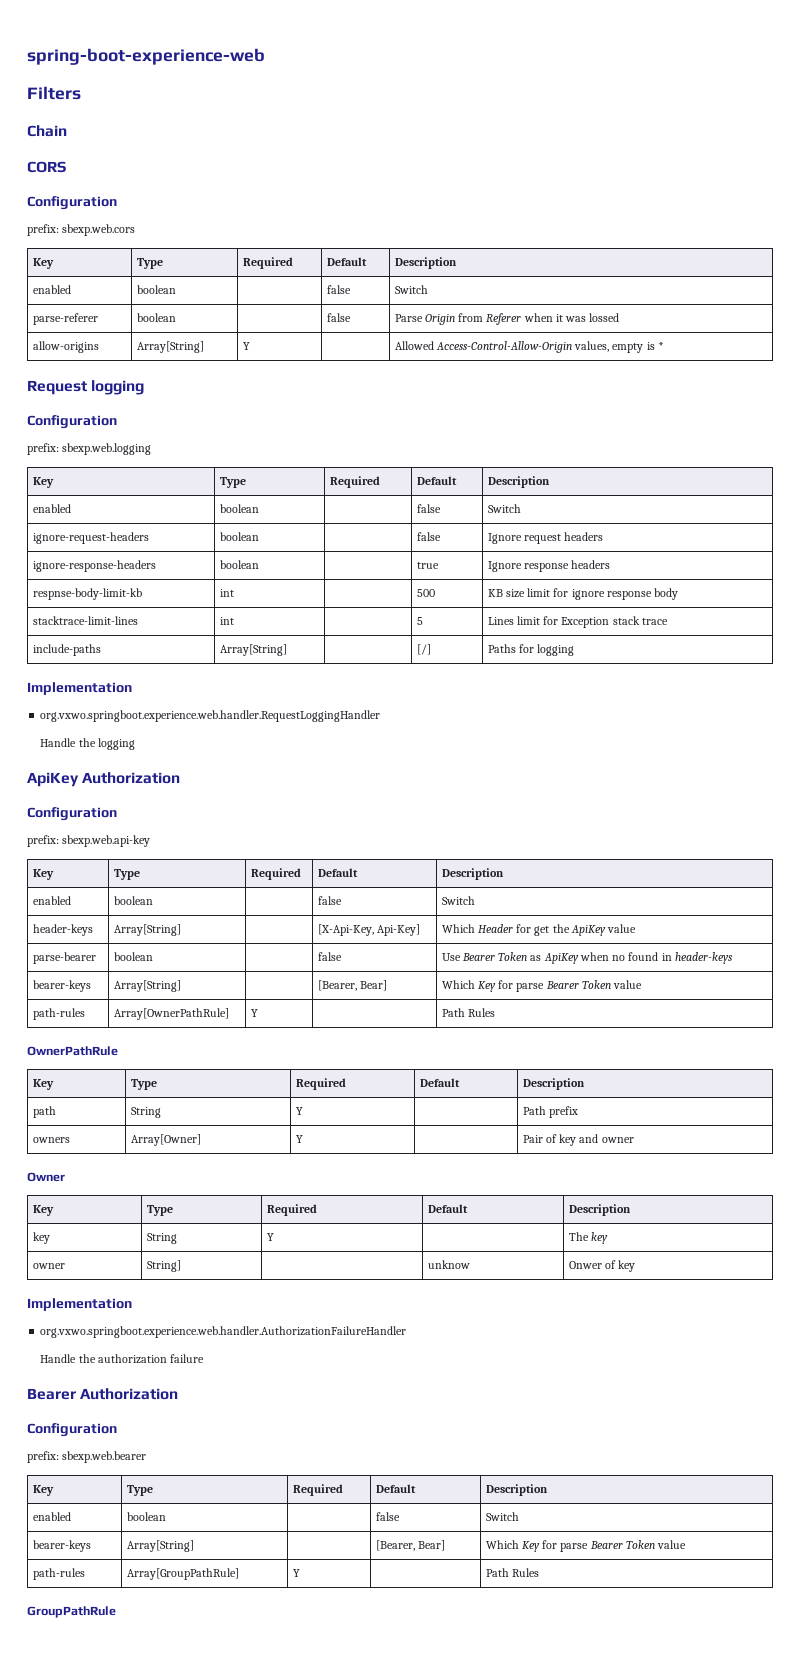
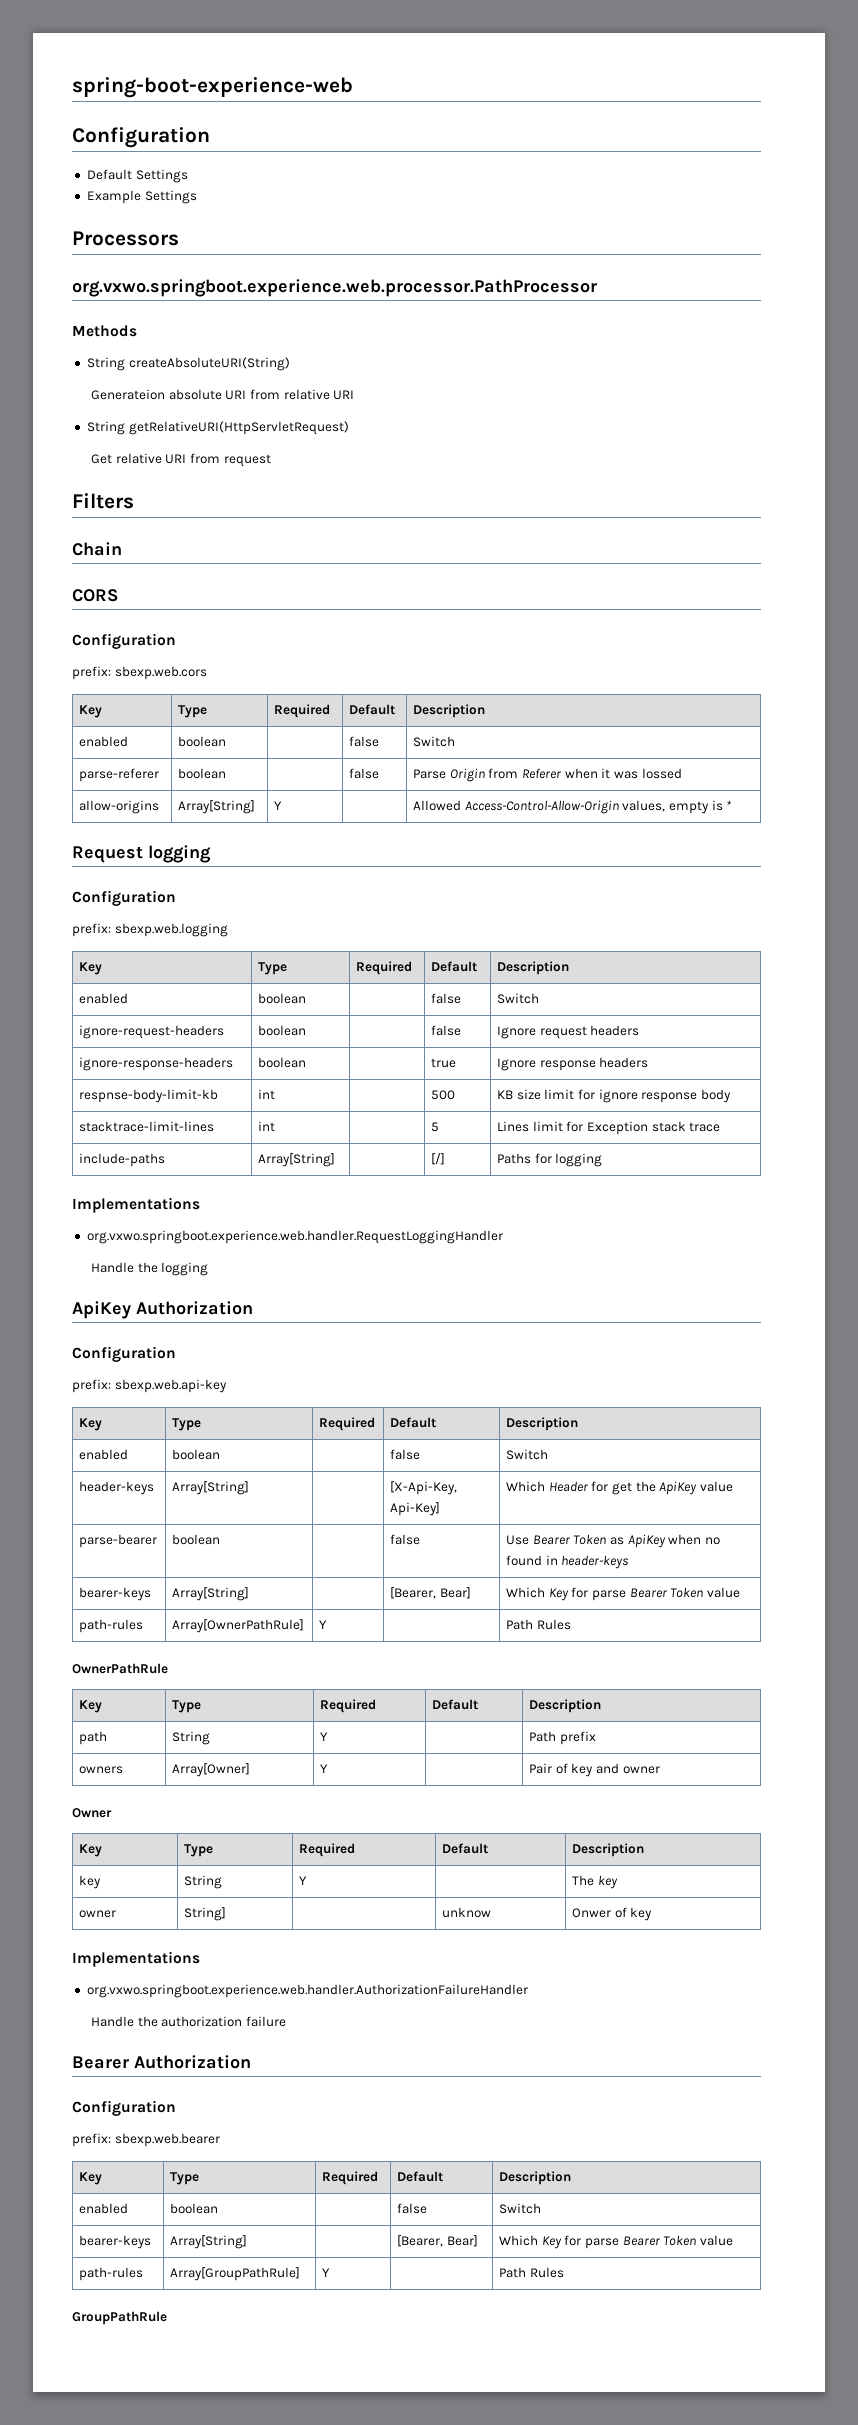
  spring-boot-experience-web
+ Configuration
+ Default Settings
+ Example Settings
+ Processors
+ org.vxwo.springboot.experience.web.processor.PathProcessor
+ Methods
+ String createAbsoluteURI(String)
+ Generateion absolute URI from relative URI
+ String getRelativeURI(HttpServletRequest)
+ Get relative URI from request
  include-paths | Array[String] | | [/] | Paths for logging
- Implementation
+ Implementations
  owner | String] | | unknow | Onwer of key
- Implementation
+ Implementations

